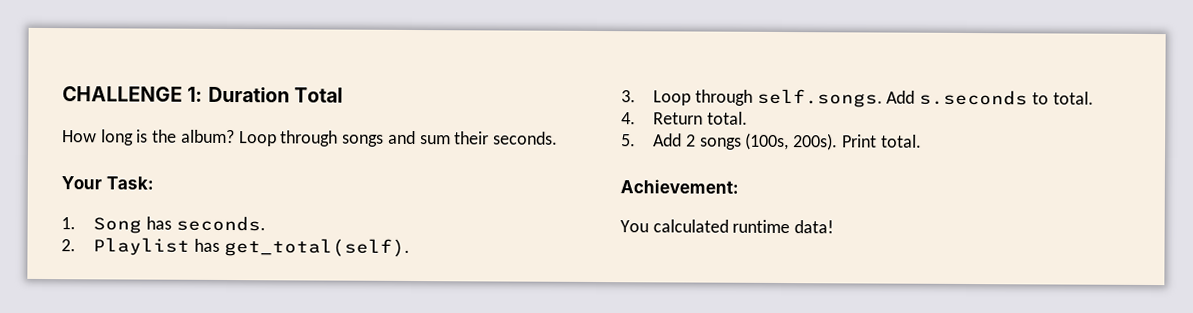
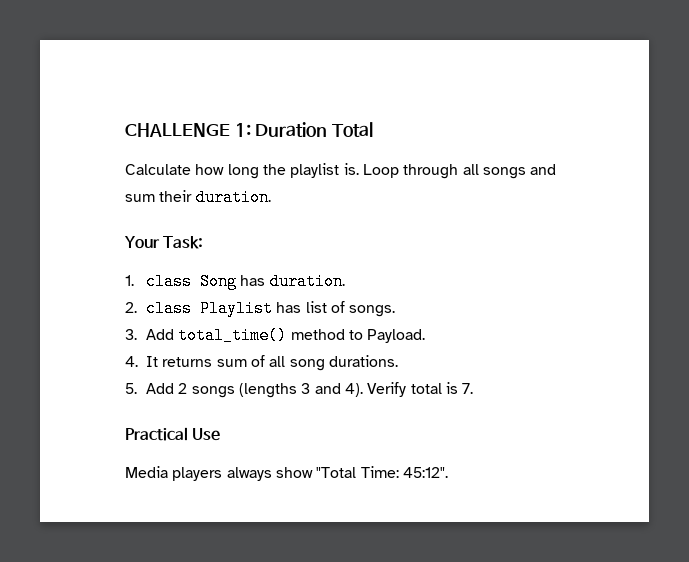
- How long is the album? Loop through songs and sum their seconds.
+ Calculate how long the playlist is. Loop through all songs and sum their duration.
- 1. Song has seconds.
+ 1. class Song has duration.
- 2. Playlist has get_total(self).
- 3. Loop through self.songs. Add s.seconds to total.
- 4. Return total.
- 5. Add 2 songs (100s, 200s). Print total.
- Achievement:
- You calculated runtime data!
+ 2. class Playlist has list of songs.
+ 3. Add total_time() method to Payload.
+ 4. It returns sum of all song durations.
+ 5. Add 2 songs (lengths 3 and 4). Verify total is 7.
+ Practical Use
+ Media players always show "Total Time: 45:12".

